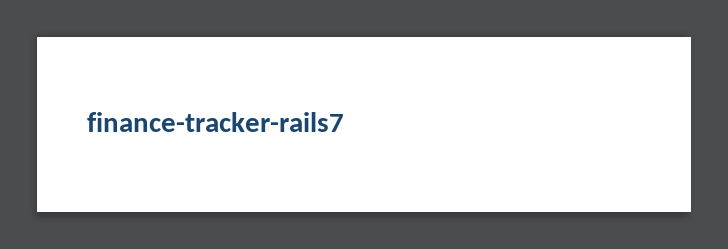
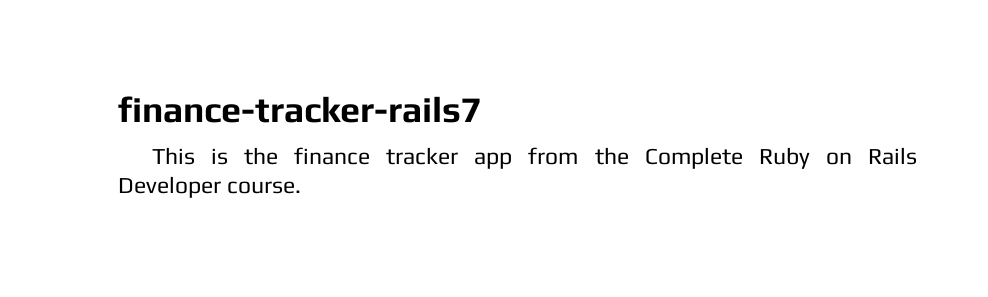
+ This is the finance tracker app from the Complete Ruby on Rails Developer course.

